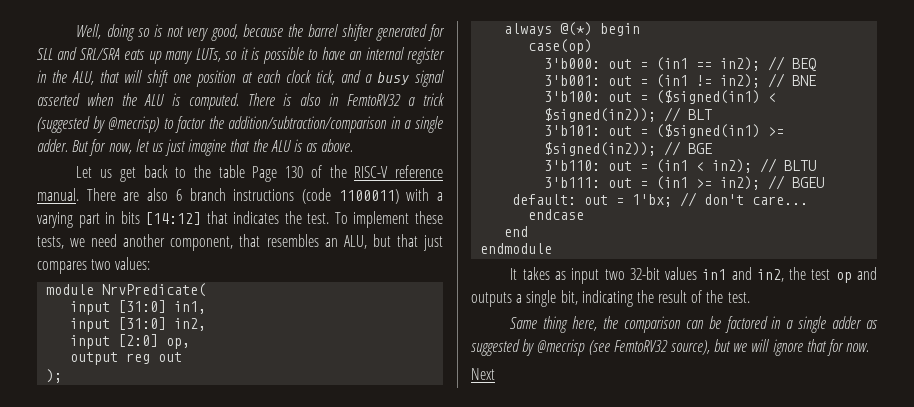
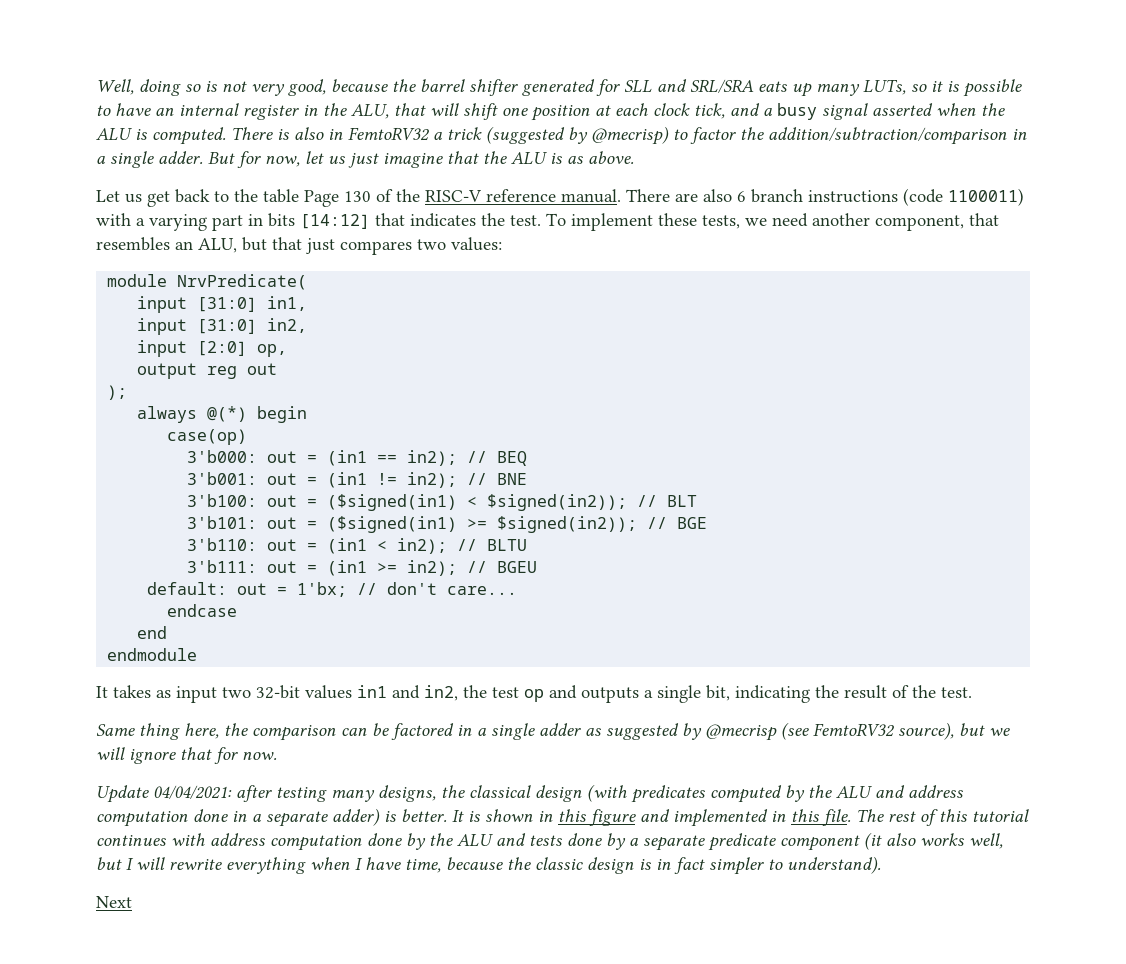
+ Update 04/04/2021: after testing many designs, the classical design (with predicates computed by the ALU and address computation done in a separate adder) is better. It is shown in this figure and implemented in this file. The rest of this tutorial continues with address computation done by the ALU and tests done by a separate predicate component (it also works well, but I will rewrite everything when I have time, because the classic design is in fact simpler to understand).

